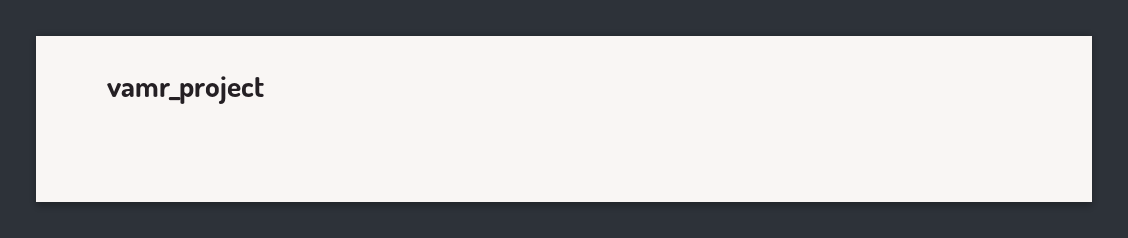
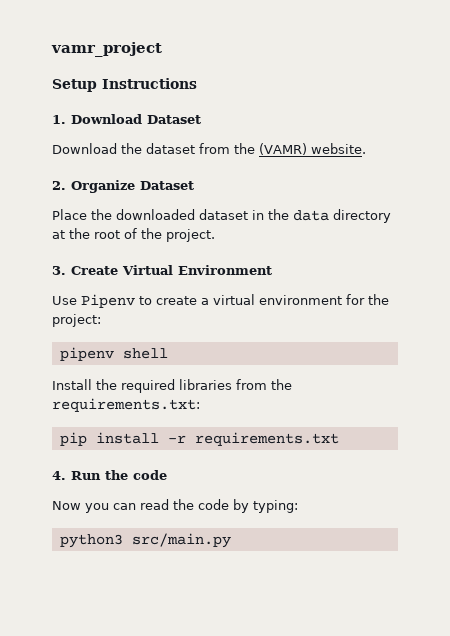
+ Setup Instructions
+ 1. Download Dataset
+ Download the dataset from the (VAMR) website.
+ 2. Organize Dataset
+ Place the downloaded dataset in the data directory at the root of the project.
+ 3. Create Virtual Environment
+ Use Pipenv to create a virtual environment for the project:
+ pipenv shell
+ Install the required libraries from the requirements.txt:
+ pip install -r requirements.txt
+ 4. Run the code
+ Now you can read the code by typing:
+ python3 src/main.py

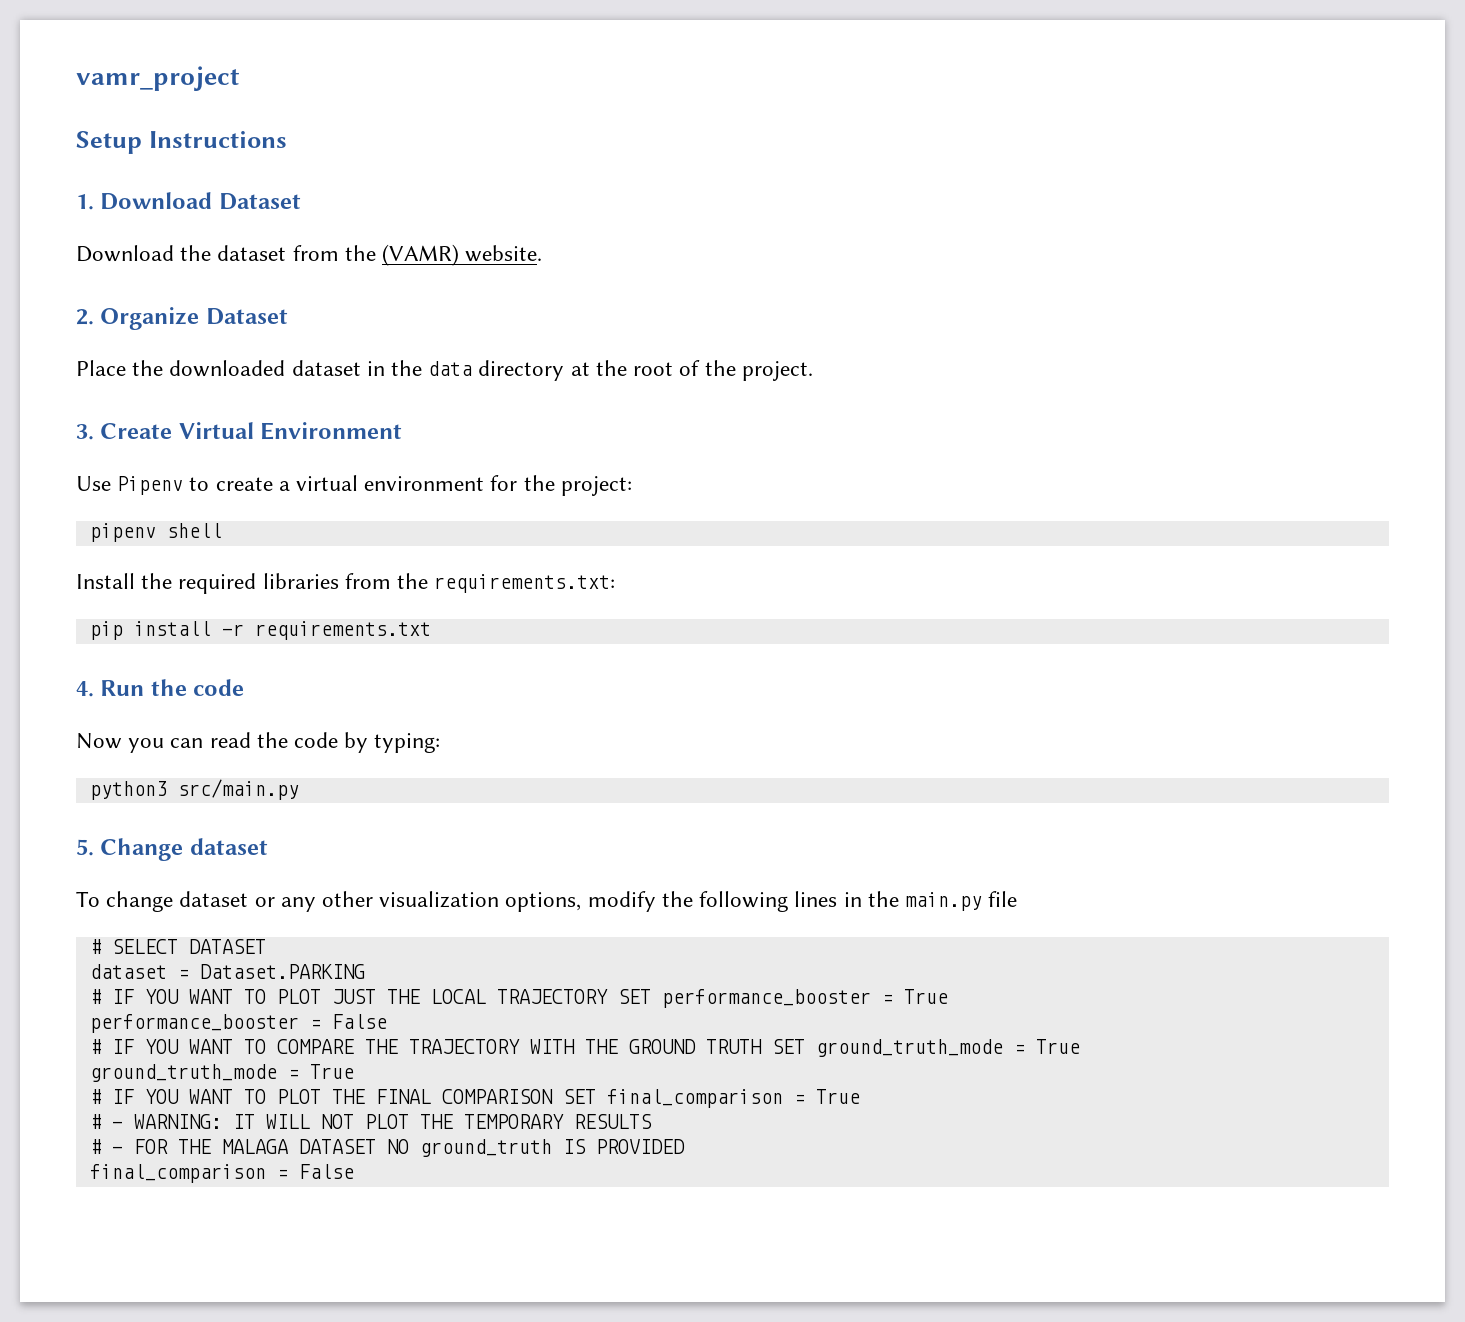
+ 5. Change dataset
+ To change dataset or any other visualization options, modify the following lines in the main.py file
+ # SELECT DATASET
+ dataset = Dataset.PARKING
+ # IF YOU WANT TO PLOT JUST THE LOCAL TRAJECTORY SET performance_booster = True
+ performance_booster = False
+ # IF YOU WANT TO COMPARE THE TRAJECTORY WITH THE GROUND TRUTH SET ground_truth_mode = True
+ ground_truth_mode = True
+ # IF YOU WANT TO PLOT THE FINAL COMPARISON SET final_comparison = True
+ # - WARNING: IT WILL NOT PLOT THE TEMPORARY RESULTS
+ # - FOR THE MALAGA DATASET NO ground_truth IS PROVIDED
+ final_comparison = False

